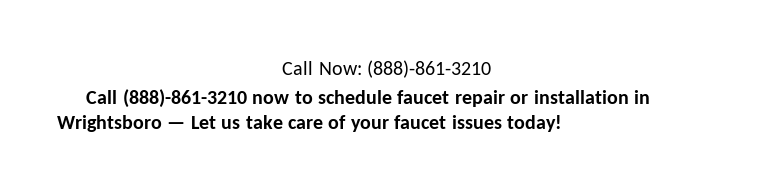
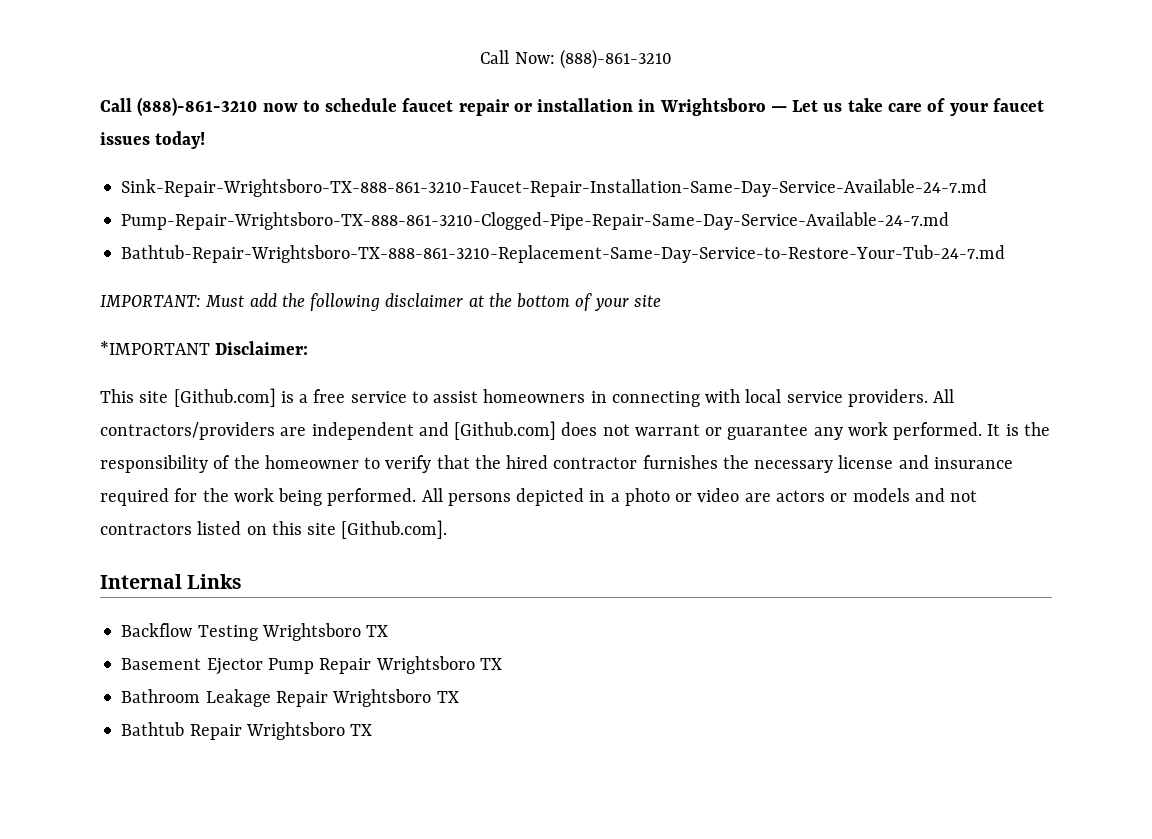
+ Sink-Repair-Wrightsboro-TX-888-861-3210-Faucet-Repair-Installation-Same-Day-Service-Available-24-7.md
+ Pump-Repair-Wrightsboro-TX-888-861-3210-Clogged-Pipe-Repair-Same-Day-Service-Available-24-7.md
+ Bathtub-Repair-Wrightsboro-TX-888-861-3210-Replacement-Same-Day-Service-to-Restore-Your-Tub-24-7.md
+ IMPORTANT: Must add the following disclaimer at the bottom of your site
+ *IMPORTANT Disclaimer:
+ This site [Github.com] is a free service to assist homeowners in connecting with local service providers. All contractors/providers are independent and [Github.com] does not warrant or guarantee any work performed. It is the responsibility of the homeowner to verify that the hired contractor furnishes the necessary license and insurance required for the work being performed. All persons depicted in a photo or video are actors or models and not contractors listed on this site [Github.com].
+ Internal Links
+ Backflow Testing Wrightsboro TX
+ Basement Ejector Pump Repair Wrightsboro TX
+ Bathroom Leakage Repair Wrightsboro TX
+ Bathtub Repair Wrightsboro TX

